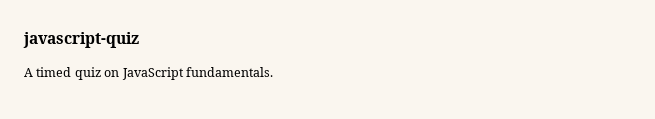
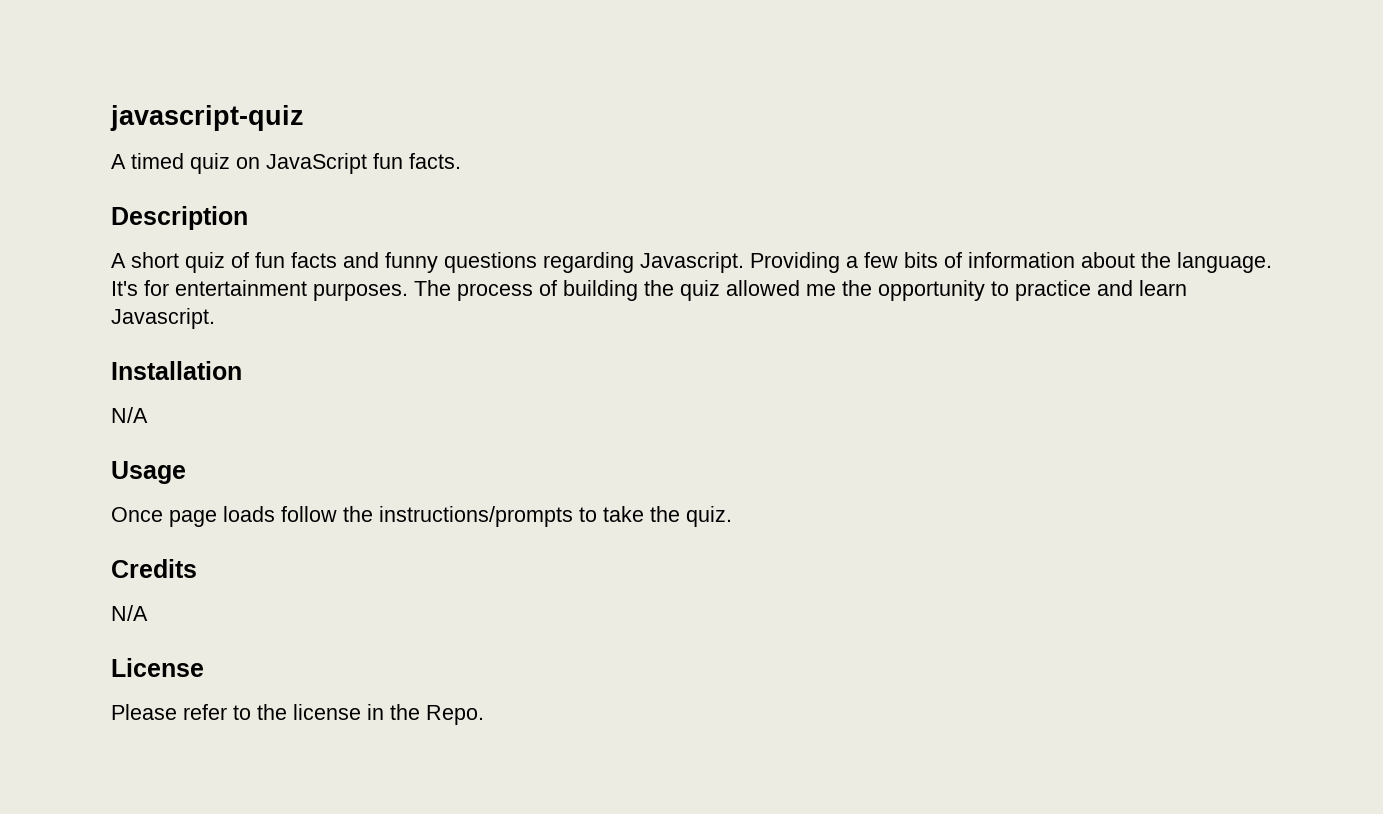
- A timed quiz on JavaScript fundamentals.
+ A timed quiz on JavaScript fun facts.
+ Description
+ A short quiz of fun facts and funny questions regarding Javascript. Providing a few bits of information about the language. It's for entertainment purposes. The process of building the quiz allowed me the opportunity to practice and learn Javascript.
+ Installation
+ N/A
+ Usage
+ Once page loads follow the instructions/prompts to take the quiz.
+ Credits
+ N/A
+ License
+ Please refer to the license in the Repo.

